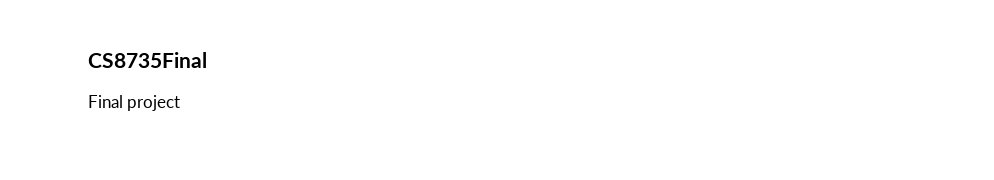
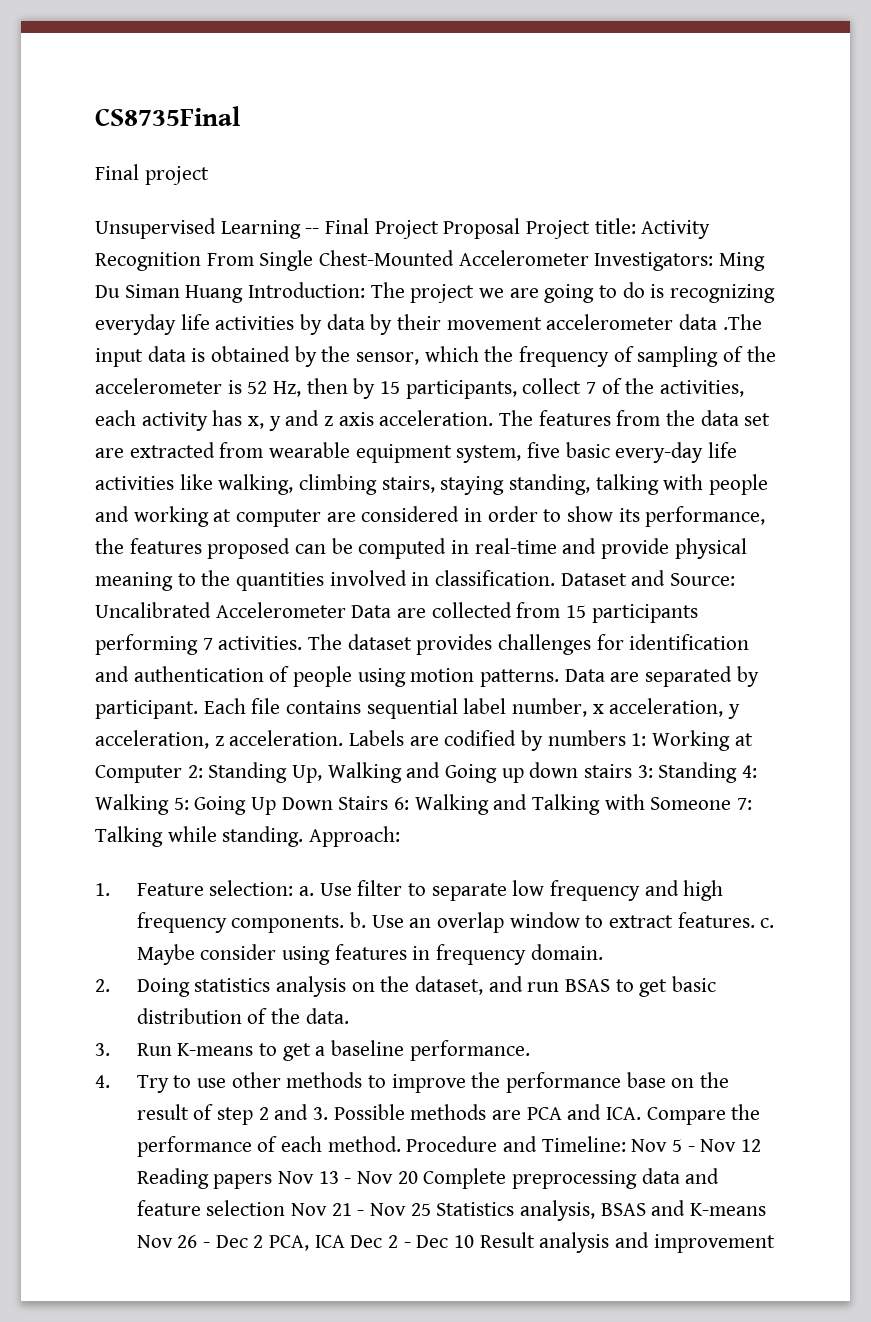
+ Unsupervised Learning -- Final Project Proposal Project title: Activity Recognition From Single Chest-Mounted Accelerometer Investigators: Ming Du Siman Huang Introduction: The project we are going to do is recognizing everyday life activities by data by their movement accelerometer data .The input data is obtained by the sensor, which the frequency of sampling of the accelerometer is 52 Hz, then by 15 participants, collect 7 of the activities, each activity has x, y and z axis acceleration. The features from the data set are extracted from wearable equipment system, five basic every-day life activities like walking, climbing stairs, staying standing, talking with people and working at computer are considered in order to show its performance, the features proposed can be computed in real-time and provide physical meaning to the quantities involved in classification. Dataset and Source: Uncalibrated Accelerometer Data are collected from 15 participants performing 7 activities. The dataset provides challenges for identification and authentication of people using motion patterns. Data are separated by participant. Each file contains sequential label number, x acceleration, y acceleration, z acceleration. Labels are codified by numbers 1: Working at Computer 2: Standing Up, Walking and Going up down stairs 3: Standing 4: Walking 5: Going Up Down Stairs 6: Walking and Talking with Someone 7: Talking while standing. Approach:
+ 1. Feature selection: a. Use filter to separate low frequency and high frequency components. b. Use an overlap window to extract features. c. Maybe consider using features in frequency domain.
+ 2. Doing statistics analysis on the dataset, and run BSAS to get basic distribution of the data.
+ 3. Run K-means to get a baseline performance.
+ 4. Try to use other methods to improve the performance base on the result of step 2 and 3. Possible methods are PCA and ICA. Compare the performance of each method. Procedure and Timeline: Nov 5 - Nov 12 Reading papers Nov 13 - Nov 20 Complete preprocessing data and feature selection Nov 21 - Nov 25 Statistics analysis, BSAS and K-means Nov 26 - Dec 2 PCA, ICA Dec 2 - Dec 10 Result analysis and improvement

